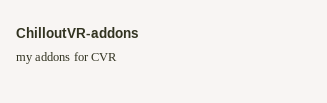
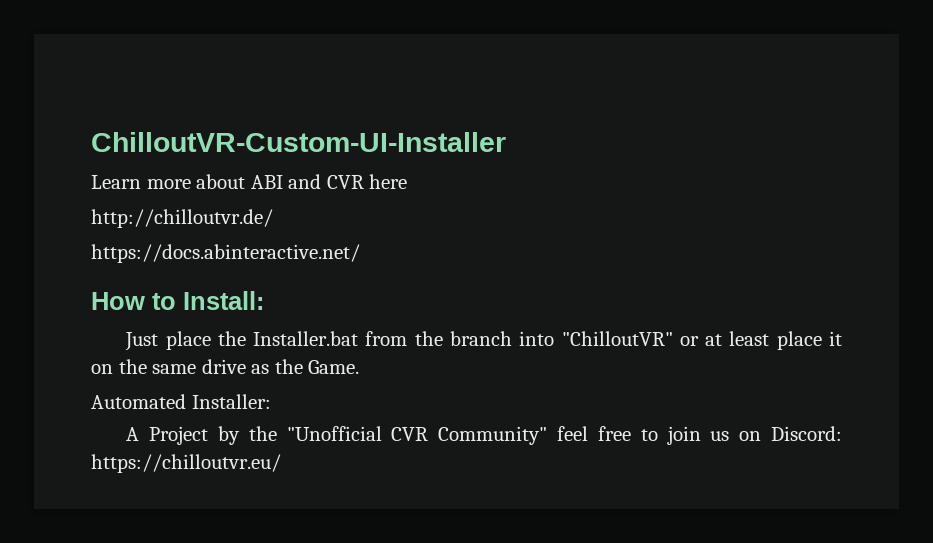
- ChilloutVR-addons
- my addons for CVR
+ ChilloutVR-Custom-UI-Installer
+ Learn more about ABI and CVR here
+ http://chilloutvr.de/
+ https://docs.abinteractive.net/
+ How to Install:
+ Just place the Installer.bat from the branch into "ChilloutVR" or at least place it on the same drive as the Game.
+ Automated Installer:
+ A Project by the "Unofficial CVR Community" feel free to join us on Discord: https://chilloutvr.eu/

